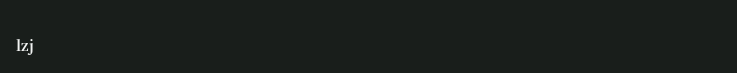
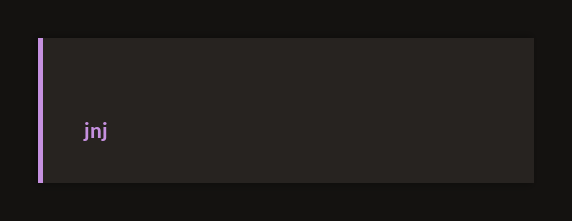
- lzj
+ jnj

